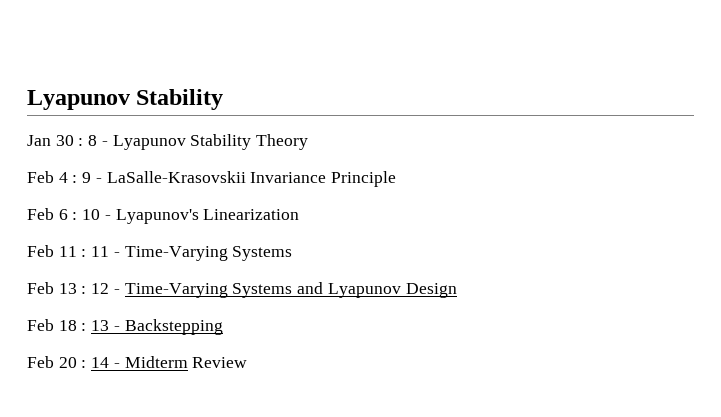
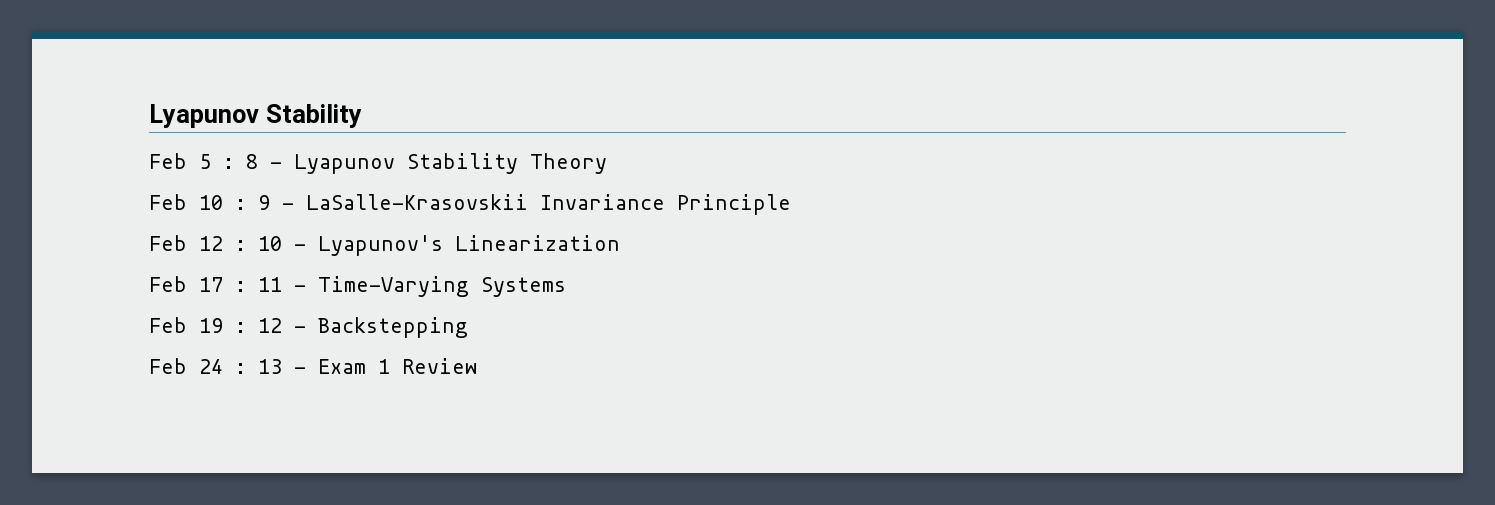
- Jan 30 : 8 - Lyapunov Stability Theory
+ Feb 5 : 8 - Lyapunov Stability Theory
- Feb 4 : 9 - LaSalle-Krasovskii Invariance Principle
+ Feb 10 : 9 - LaSalle-Krasovskii Invariance Principle
- Feb 6 : 10 - Lyapunov's Linearization
+ Feb 12 : 10 - Lyapunov's Linearization
- Feb 11 : 11 - Time-Varying Systems
+ Feb 17 : 11 - Time-Varying Systems
- Feb 13 : 12 - Time-Varying Systems and Lyapunov Design
- Feb 18 : 13 - Backstepping
- Feb 20 : 14 - Midterm Review
+ Feb 19 : 12 - Backstepping
+ Feb 24 : 13 - Exam 1 Review

